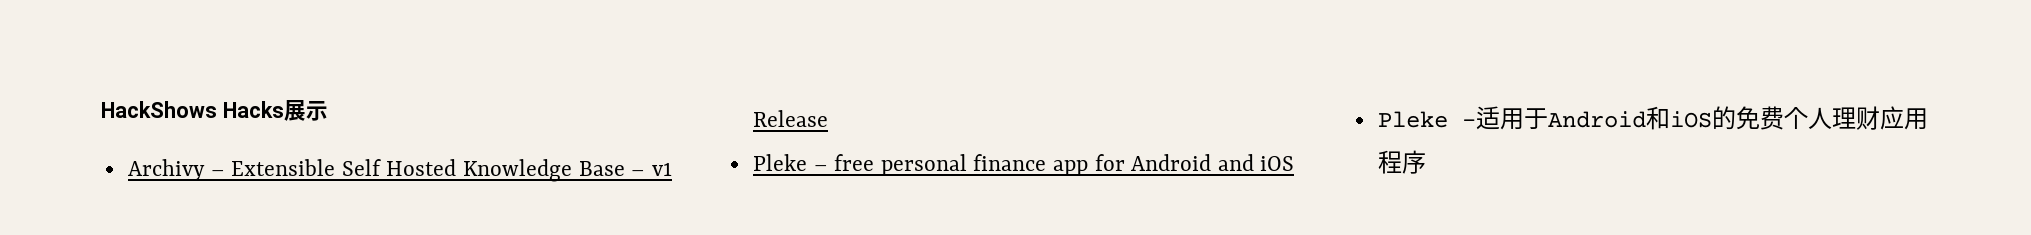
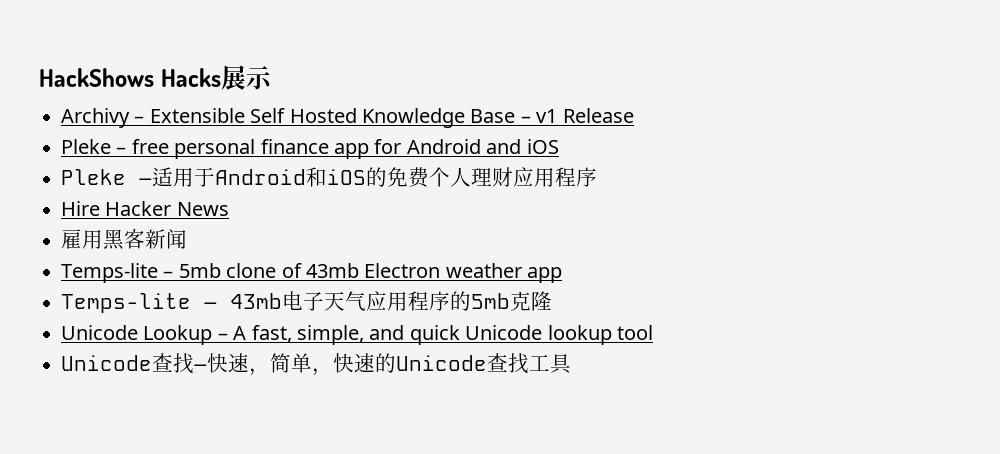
+ Hire Hacker News
+ 雇用黑客新闻
+ Temps-lite – 5mb clone of 43mb Electron weather app
+ Temps-lite – 43mb电子天气应用程序的5mb克隆
+ Unicode Lookup – A fast, simple, and quick Unicode lookup tool
+ Unicode查找–快速，简单，快速的Unicode查找工具

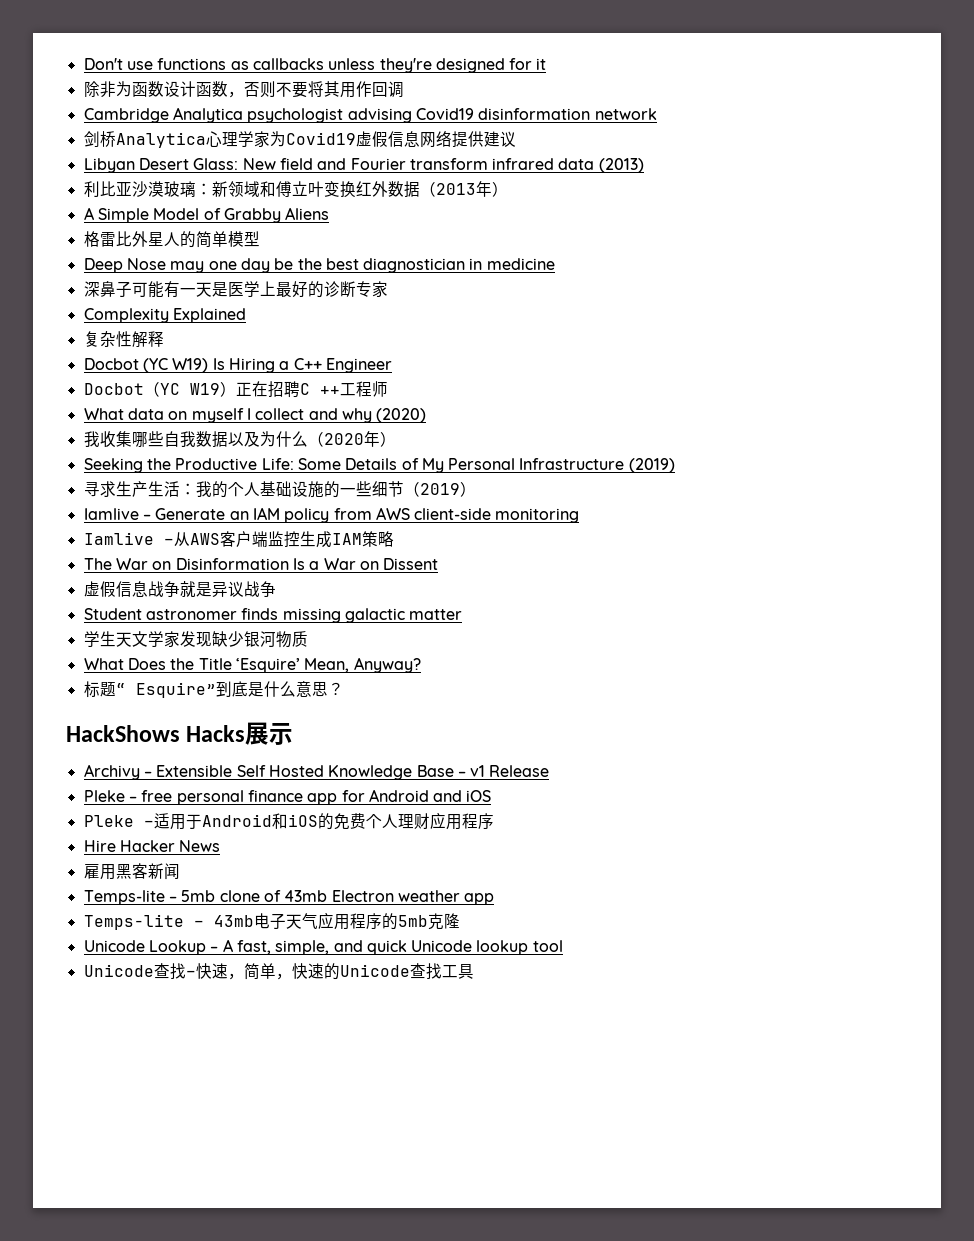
+ Don't use functions as callbacks unless they're designed for it
+ 除非为函数设计函数，否则不要将其用作回调
+ Cambridge Analytica psychologist advising Covid19 disinformation network
+ 剑桥Analytica心理学家为Covid19虚假信息网络提供建议
+ Libyan Desert Glass: New field and Fourier transform infrared data (2013)
+ 利比亚沙漠玻璃：新领域和傅立叶变换红外数据（2013年）
+ A Simple Model of Grabby Aliens
+ 格雷比外星人的简单模型
+ Deep Nose may one day be the best diagnostician in medicine
+ 深鼻子可能有一天是医学上最好的诊断专家
+ Complexity Explained
+ 复杂性解释
+ Docbot (YC W19) Is Hiring a C++ Engineer
+ Docbot（YC W19）正在招聘C ++工程师
+ What data on myself I collect and why (2020)
+ 我收集哪些自我数据以及为什么（2020年）
+ Seeking the Productive Life: Some Details of My Personal Infrastructure (2019)
+ 寻求生产生活：我的个人基础设施的一些细节（2019）
+ Iamlive – Generate an IAM policy from AWS client-side monitoring
+ Iamlive –从AWS客户端监控生成IAM策略
+ The War on Disinformation Is a War on Dissent
+ 虚假信息战争就是异议战争
+ Student astronomer finds missing galactic matter
+ 学生天文学家发现缺少银河物质
+ What Does the Title ‘Esquire’ Mean, Anyway?
+ 标题“ Esquire”到底是什么意思？

